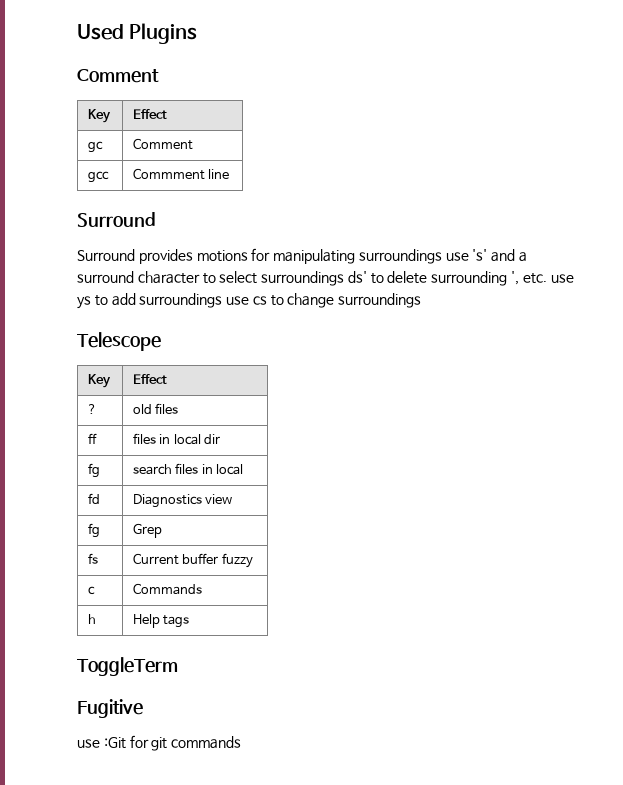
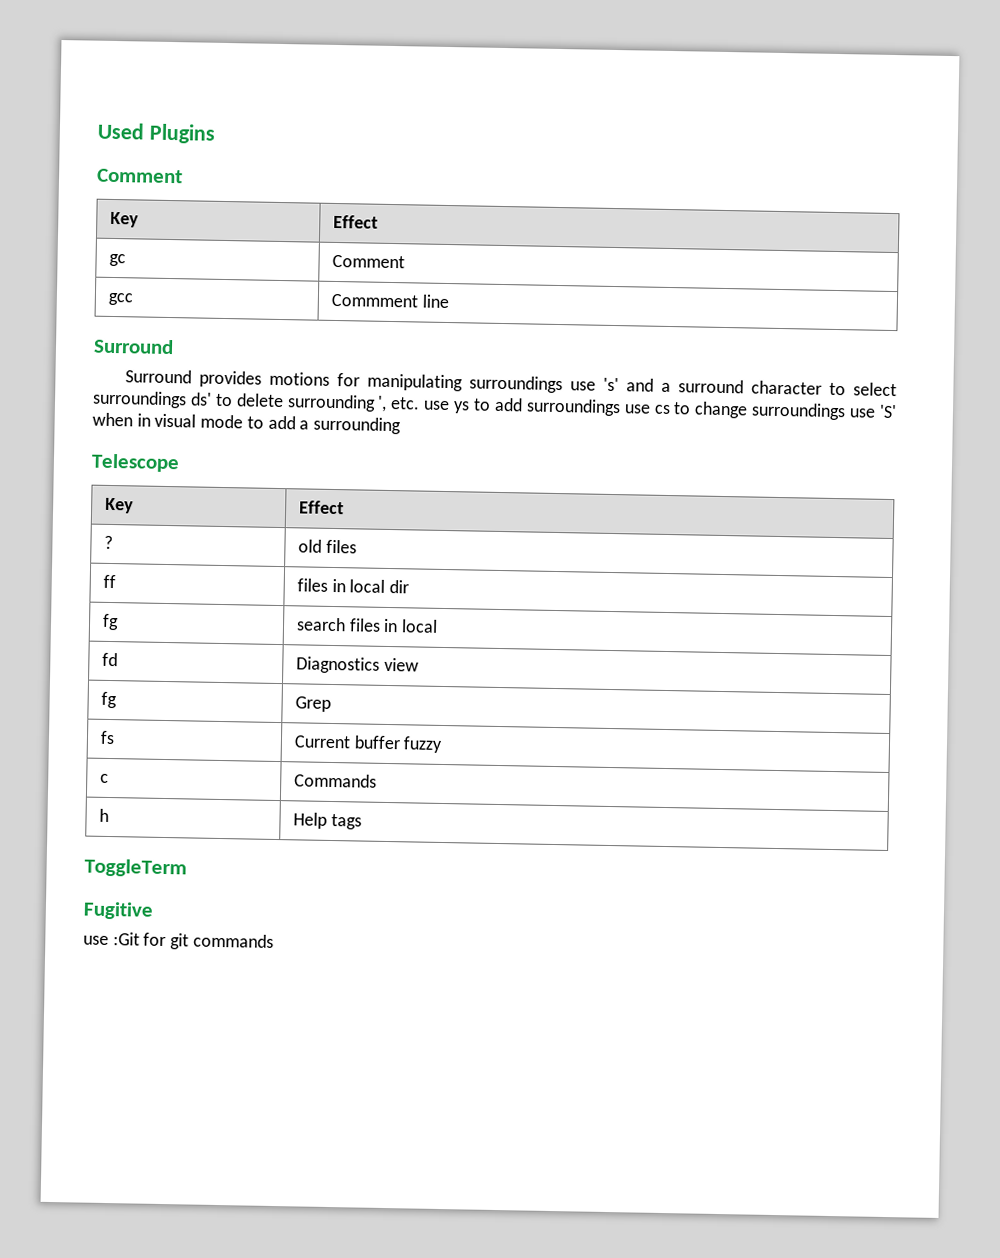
- Surround provides motions for manipulating surroundings use 's' and a surround character to select surroundings ds' to delete surrounding ', etc. use ys to add surroundings use cs to change surroundings
+ Surround provides motions for manipulating surroundings use 's' and a surround character to select surroundings ds' to delete surrounding ', etc. use ys to add surroundings use cs to change surroundings use 'S' when in visual mode to add a surrounding

